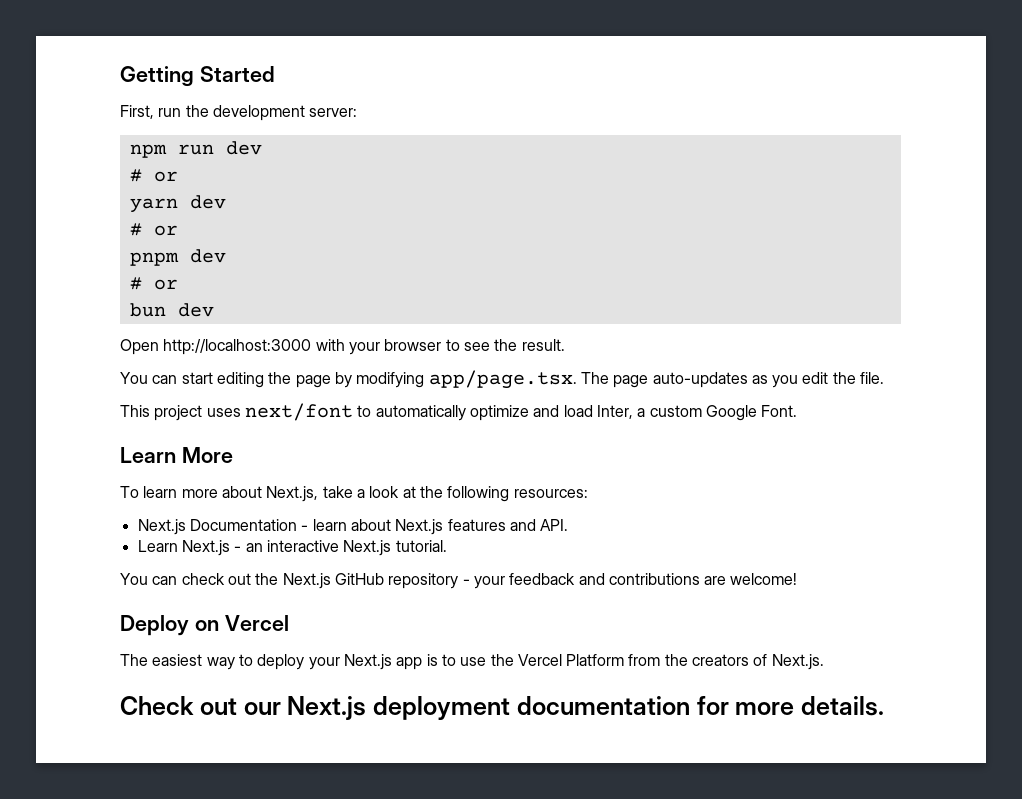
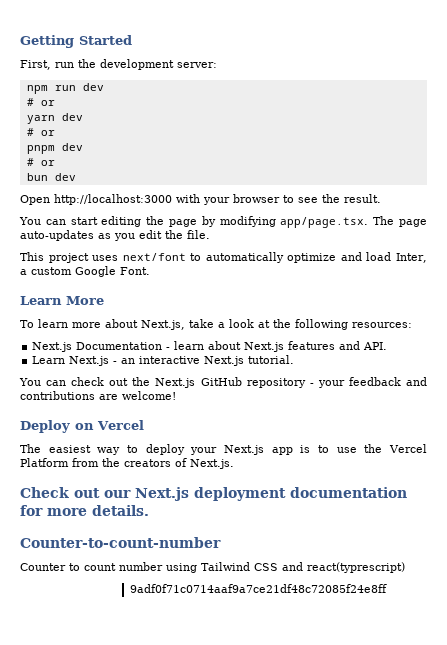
+ Counter-to-count-number
+ Counter to count number using Tailwind CSS and react(typrescript)
+ 9adf0f71c0714aaf9a7ce21df48c72085f24e8ff

